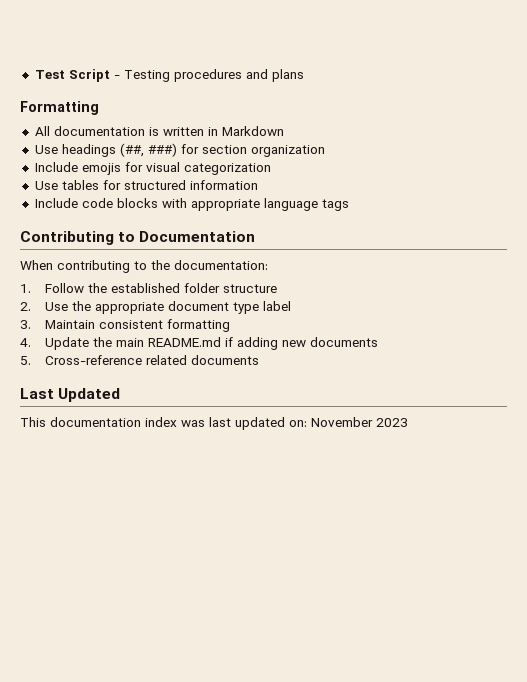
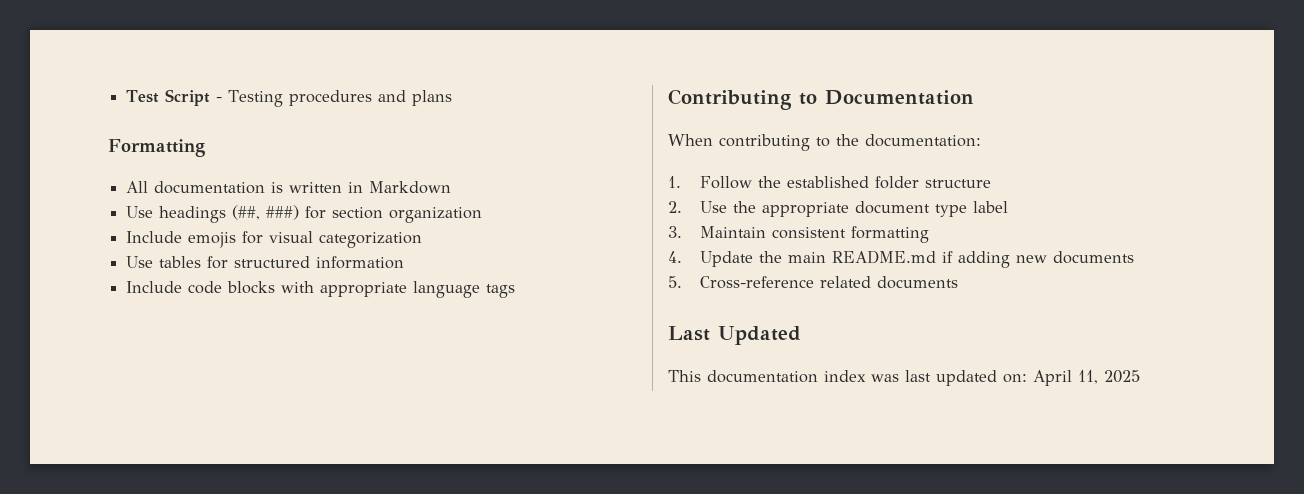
- This documentation index was last updated on: November 2023
+ This documentation index was last updated on: April 11, 2025

